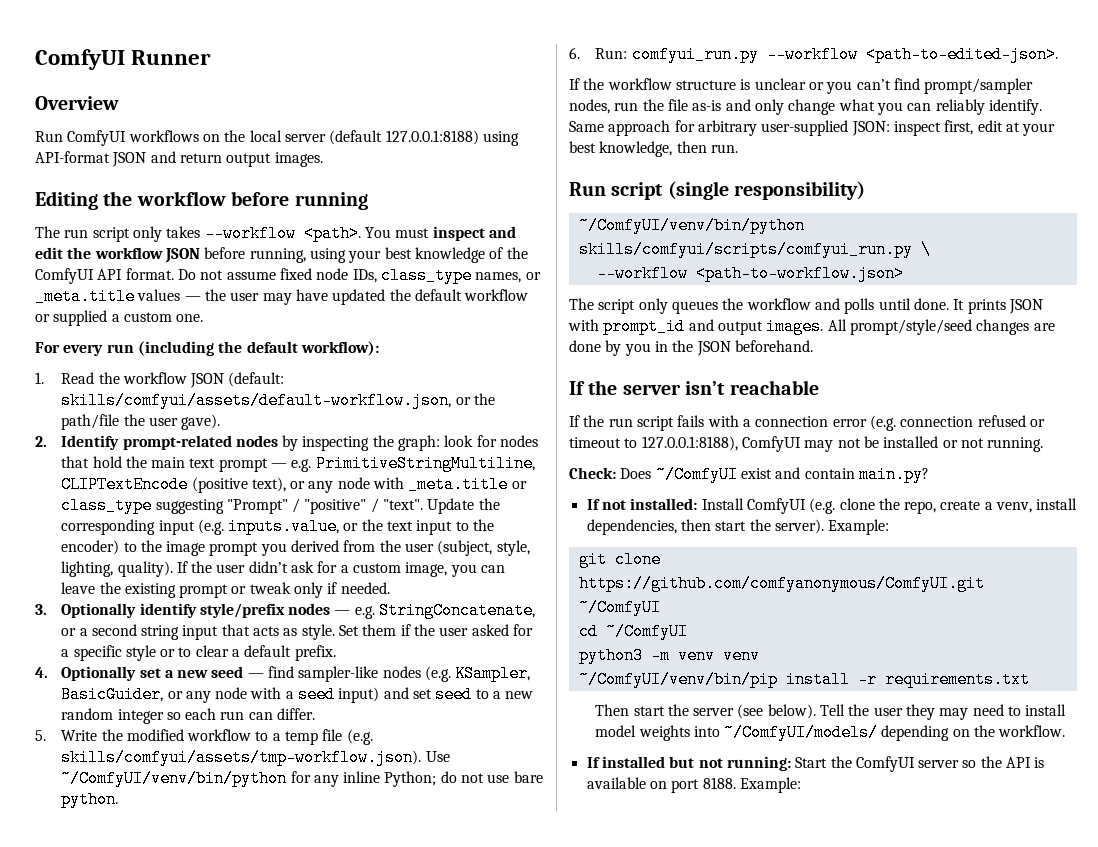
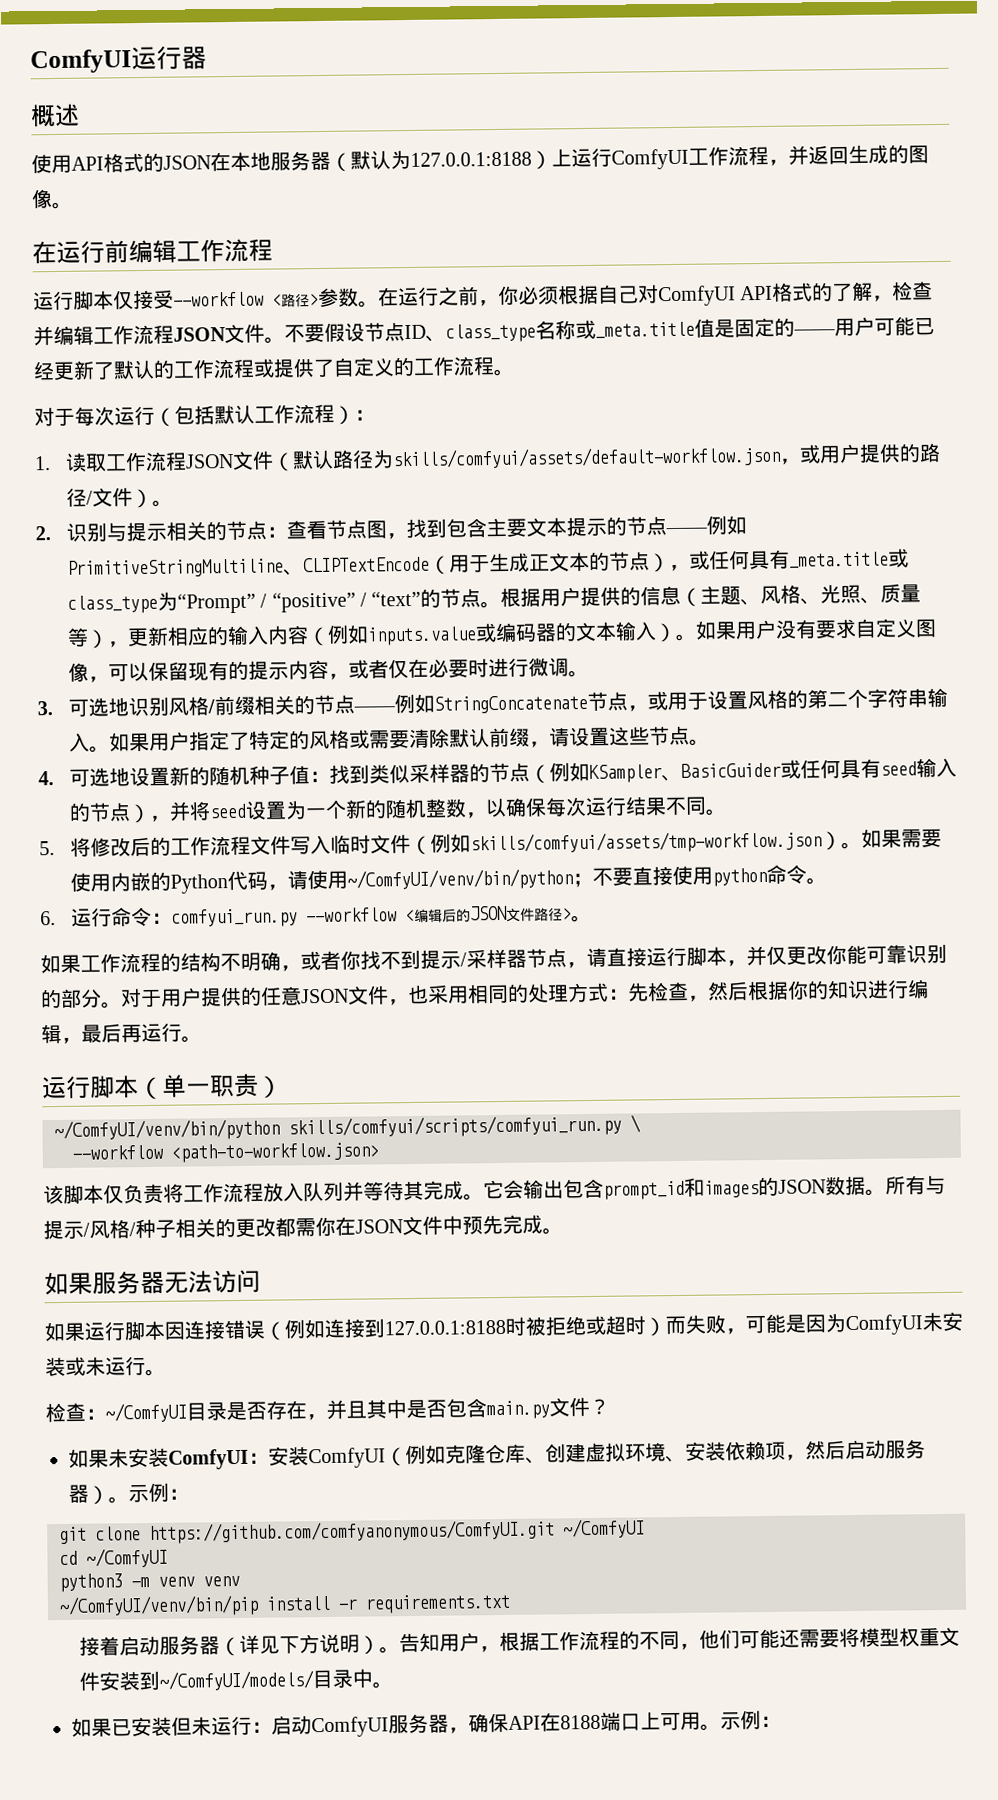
- ComfyUI Runner
- Overview
- Run ComfyUI workflows on the local server (default 127.0.0.1:8188) using API-format JSON and return output images.
- Editing the workflow before running
- The run script only takes --workflow <path>. You must inspect and edit the workflow JSON before running, using your best knowledge of the ComfyUI API format. Do not assume fixed node IDs, class_type names, or _meta.title values — the user may have updated the default workflow or supplied a custom one.
- For every run (including the default workflow):
- 1. Read the workflow JSON (default: skills/comfyui/assets/default-workflow.json, or the path/file the user gave).
- 2. Identify prompt-related nodes by inspecting the graph: look for nodes that hold the main text prompt — e.g. PrimitiveStringMultiline, CLIPTextEncode (positive text), or any node with _meta.title or class_type suggesting "Prompt" / "positive" / "text". Update the corresponding input (e.g. inputs.value, or the text input to the encoder) to the image prompt you derived from the user (subject, style, lighting, quality). If the user didn’t ask for a custom image, you can leave the existing prompt or tweak only if needed.
- 3. Optionally identify style/prefix nodes — e.g. StringConcatenate, or a second string input that acts as style. Set them if the user asked for a specific style or to clear a default prefix.
- 4. Optionally set a new seed — find sampler-like nodes (e.g. KSampler, BasicGuider, or any node with a seed input) and set seed to a new random integer so each run can differ.
- 5. Write the modified workflow to a temp file (e.g. skills/comfyui/assets/tmp-workflow.json). Use ~/ComfyUI/venv/bin/python for any inline Python; do not use bare python.
- 6. Run: comfyui_run.py --workflow <path-to-edited-json>.
- If the workflow structure is unclear or you can’t find prompt/sampler nodes, run the file as-is and only change what you can reliably identify. Same approach for arbitrary user-supplied JSON: inspect first, edit at your best knowledge, then run.
- Run script (single responsibility)
+ ComfyUI运行器
+ 概述
+ 使用API格式的JSON在本地服务器（默认为127.0.0.1:8188）上运行ComfyUI工作流程，并返回生成的图像。
+ 在运行前编辑工作流程
+ 运行脚本仅接受--workflow <路径>参数。在运行之前，你必须根据自己对ComfyUI API格式的了解，检查并编辑工作流程JSON文件。不要假设节点ID、class_type名称或_meta.title值是固定的——用户可能已经更新了默认的工作流程或提供了自定义的工作流程。
+ 对于每次运行（包括默认工作流程）：
+ 1.读取工作流程JSON文件（默认路径为skills/comfyui/assets/default-workflow.json，或用户提供的路径/文件）。
+ 2.识别与提示相关的节点：查看节点图，找到包含主要文本提示的节点——例如PrimitiveStringMultiline、CLIPTextEncode（用于生成正文本的节点），或任何具有_meta.title或class_type为“Prompt” / “positive” / “text”的节点。根据用户提供的信息（主题、风格、光照、质量等），更新相应的输入内容（例如inputs.value或编码器的文本输入）。如果用户没有要求自定义图像，可以保留现有的提示内容，或者仅在必要时进行微调。
+ 3.可选地识别风格/前缀相关的节点——例如StringConcatenate节点，或用于设置风格的第二个字符串输入。如果用户指定了特定的风格或需要清除默认前缀，请设置这些节点。
+ 4.可选地设置新的随机种子值：找到类似采样器的节点（例如KSampler、BasicGuider或任何具有seed输入的节点），并将seed设置为一个新的随机整数，以确保每次运行结果不同。
+ 5.将修改后的工作流程文件写入临时文件（例如skills/comfyui/assets/tmp-workflow.json）。如果需要使用内嵌的Python代码，请使用~/ComfyUI/venv/bin/python；不要直接使用python命令。
+ 6.运行命令：comfyui_run.py --workflow <编辑后的JSON文件路径>。
+ 如果工作流程的结构不明确，或者你找不到提示/采样器节点，请直接运行脚本，并仅更改你能可靠识别的部分。对于用户提供的任意JSON文件，也采用相同的处理方式：先检查，然后根据你的知识进行编辑，最后再运行。
+ 运行脚本（单一职责）
- The script only queues the workflow and polls until done. It prints JSON with prompt_id and output images. All prompt/style/seed changes are done by you in the JSON beforehand.
- If the server isn’t reachable
- If the run script fails with a connection error (e.g. connection refused or timeout to 127.0.0.1:8188), ComfyUI may not be installed or not running.
- Check: Does ~/ComfyUI exist and contain main.py?
- If not installed: Install ComfyUI (e.g. clone the repo, create a venv, install dependencies, then start the server). Example:
+ 该脚本仅负责将工作流程放入队列并等待其完成。它会输出包含prompt_id和images的JSON数据。所有与提示/风格/种子相关的更改都需你在JSON文件中预先完成。
+ 如果服务器无法访问
+ 如果运行脚本因连接错误（例如连接到127.0.0.1:8188时被拒绝或超时）而失败，可能是因为ComfyUI未安装或未运行。
+ 检查：~/ComfyUI目录是否存在，并且其中是否包含main.py文件？
+ 如果未安装ComfyUI：安装ComfyUI（例如克隆仓库、创建虚拟环境、安装依赖项，然后启动服务器）。示例：
- Then start the server (see below). Tell the user they may need to install model weights into ~/ComfyUI/models/ depending on the workflow.
- If installed but not running: Start the ComfyUI server so the API is available on port 8188. Example:
+ 接着启动服务器（详见下方说明）。告知用户，根据工作流程的不同，他们可能还需要将模型权重文件安装到~/ComfyUI/models/目录中。
+ 如果已安装但未运行：启动ComfyUI服务器，确保API在8188端口上可用。示例：

